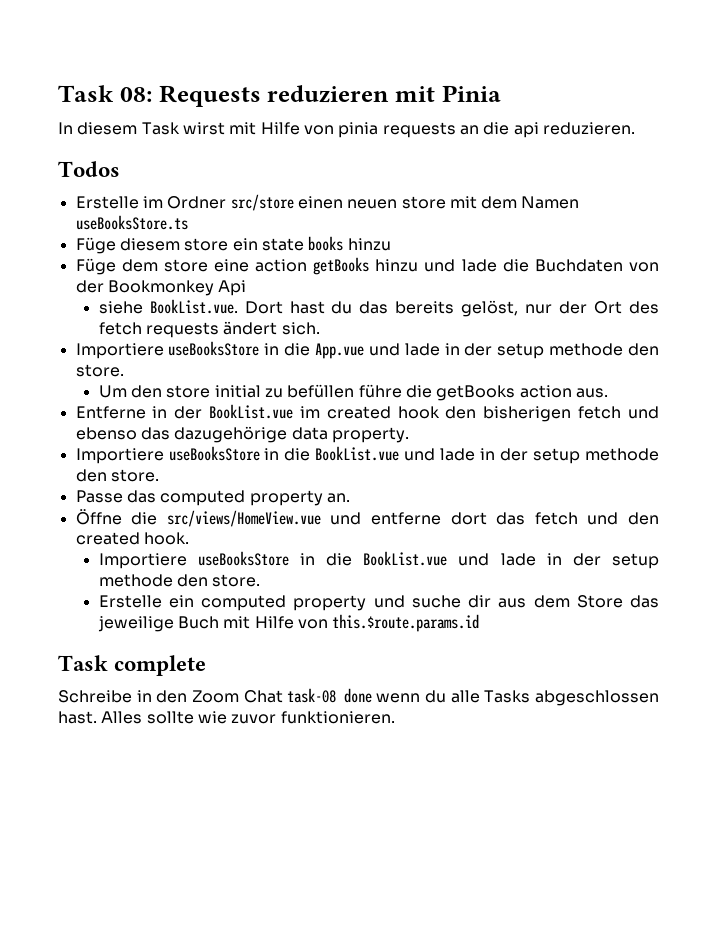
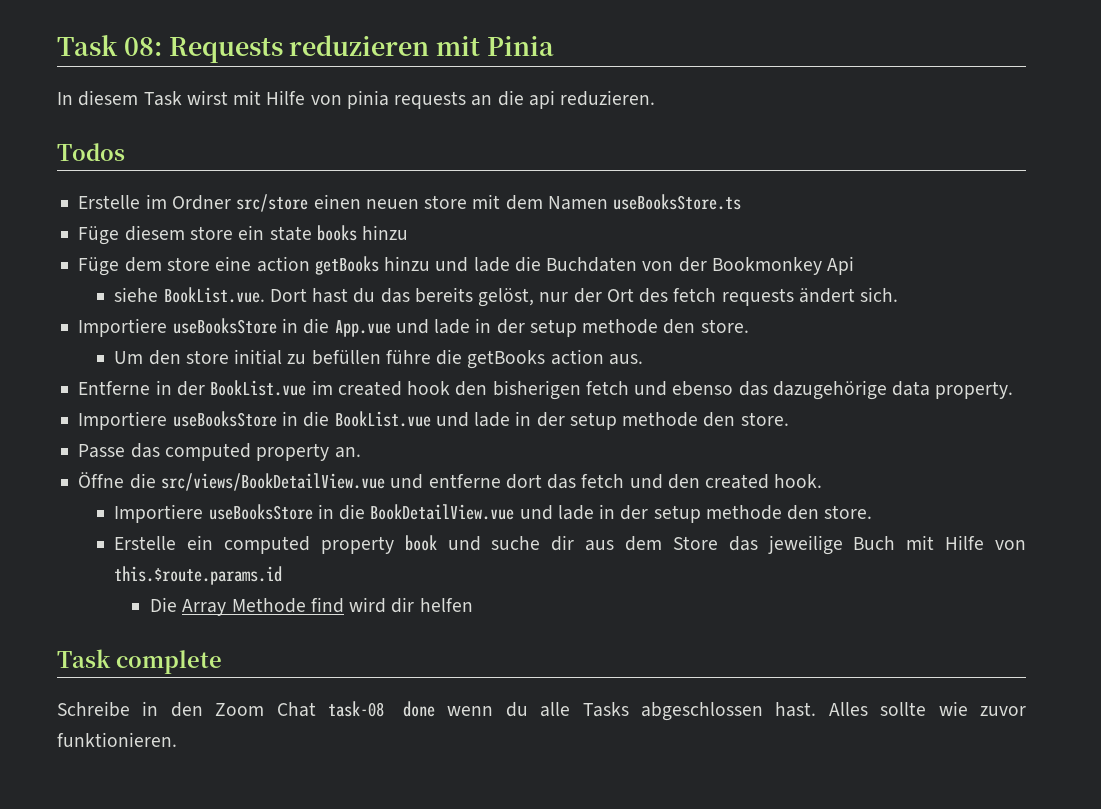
- Öffne die src/views/HomeView.vue und entferne dort das fetch und den created hook.
- Importiere useBooksStore in die BookList.vue und lade in der setup methode den store.
+ Öffne die src/views/BookDetailView.vue und entferne dort das fetch und den created hook.
+ Importiere useBooksStore in die BookDetailView.vue und lade in der setup methode den store.
- Erstelle ein computed property und suche dir aus dem Store das jeweilige Buch mit Hilfe von this.$route.params.id
+ Erstelle ein computed property book und suche dir aus dem Store das jeweilige Buch mit Hilfe von this.$route.params.id
+ Die Array Methode find wird dir helfen

